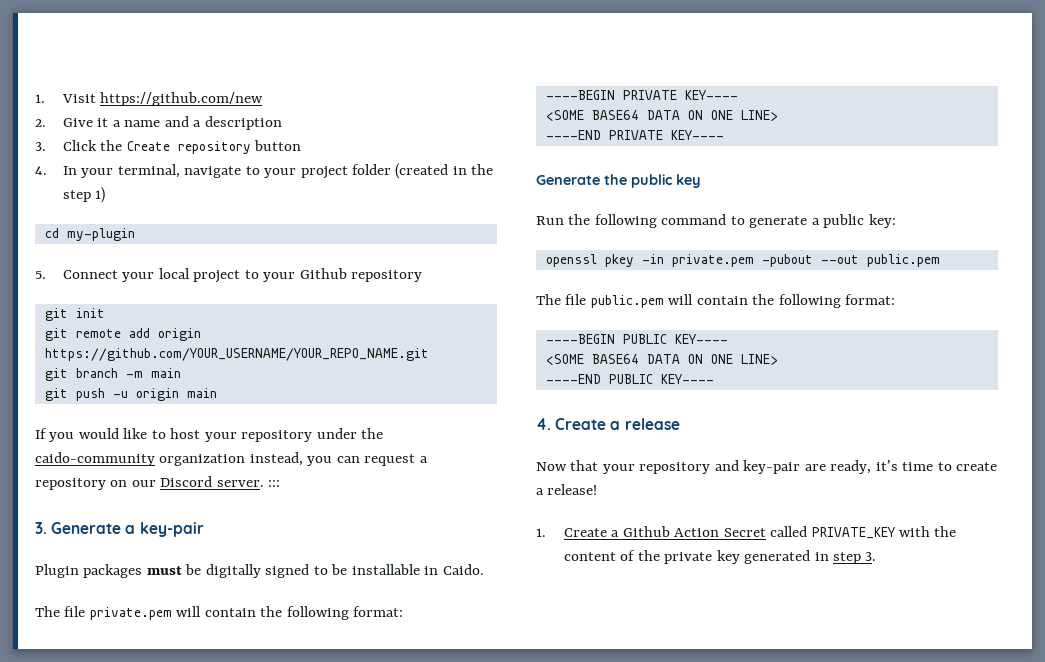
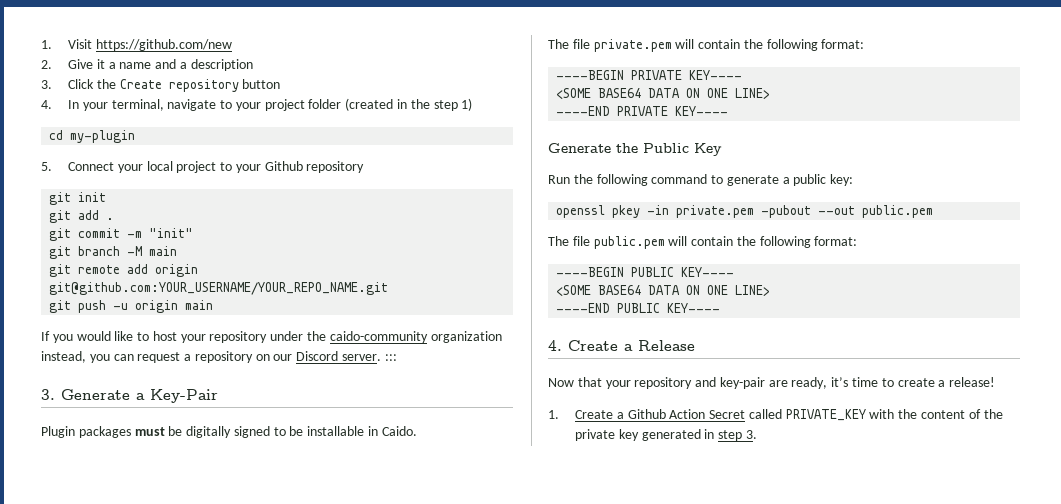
+ git add .
+ git commit -m "init"
+ git branch -M main
- git remote add origin https://github.com/YOUR_USERNAME/YOUR_REPO_NAME.git
- git branch -m main
+ git remote add origin git@github.com:YOUR_USERNAME/YOUR_REPO_NAME.git
- 3. Generate a key-pair
+ 3. Generate a Key-Pair
- Generate the public key
+ Generate the Public Key
- 4. Create a release
+ 4. Create a Release

